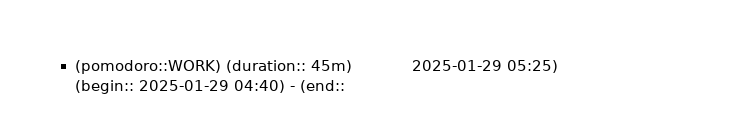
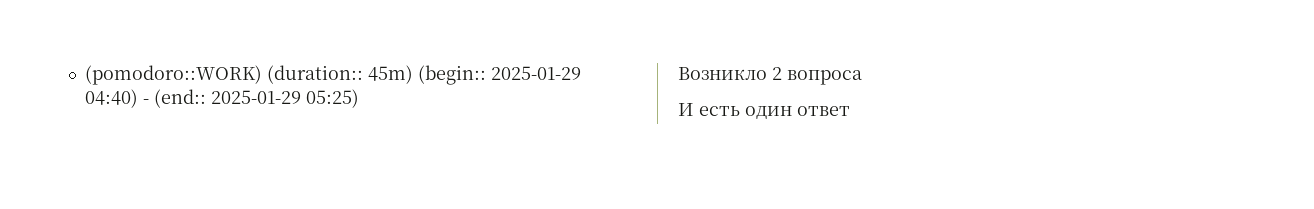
+ Возникло 2 вопроса
+ И есть один ответ

